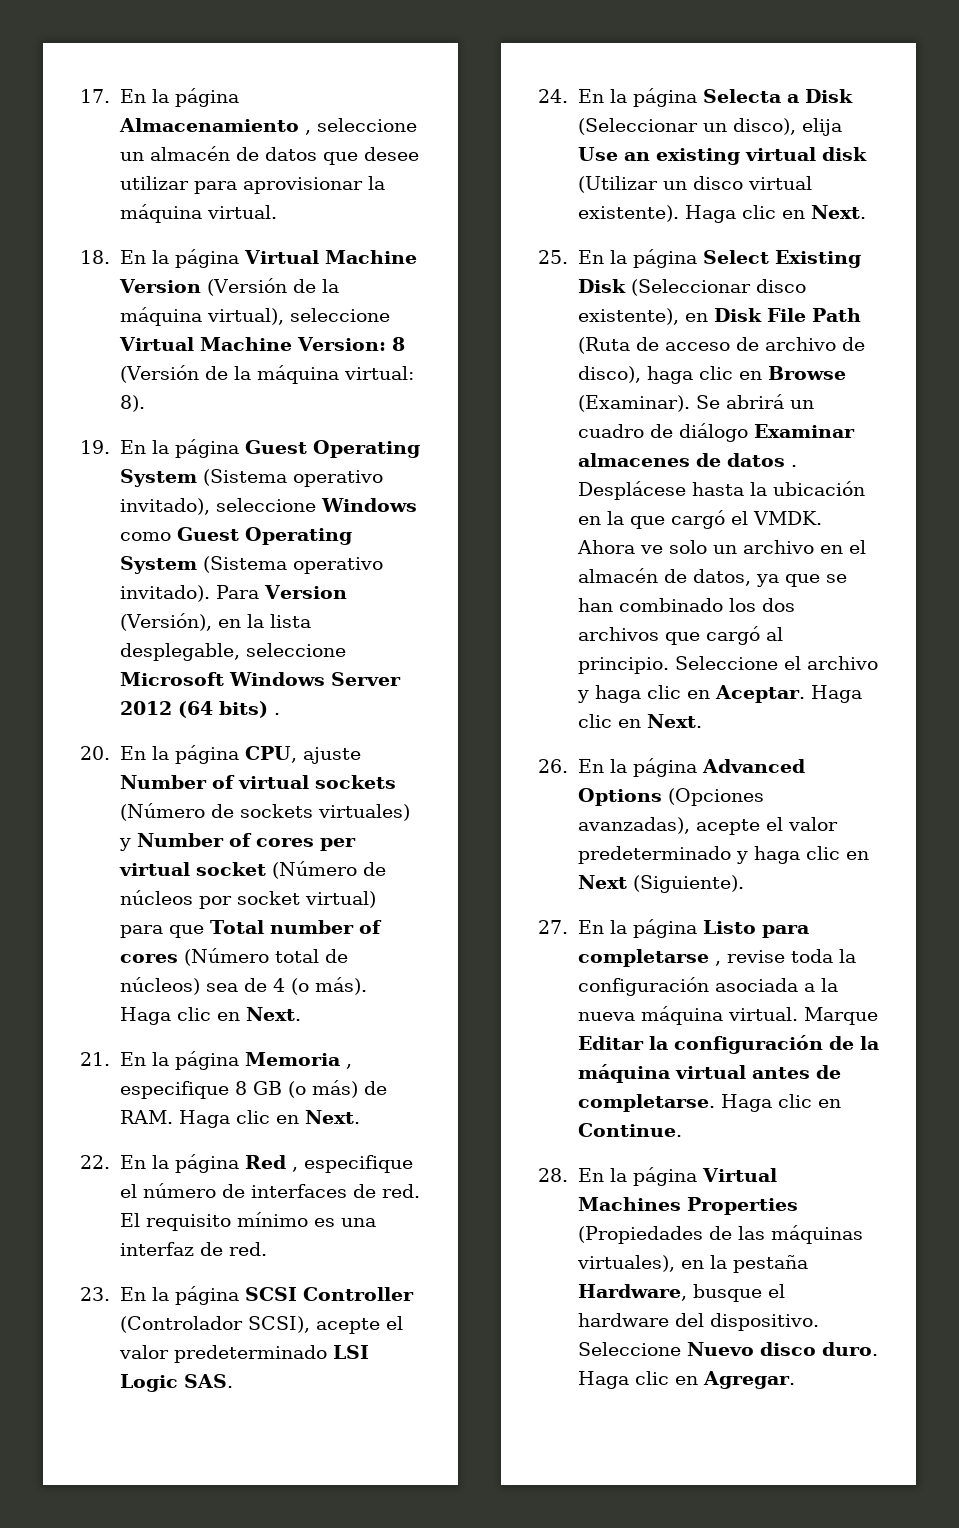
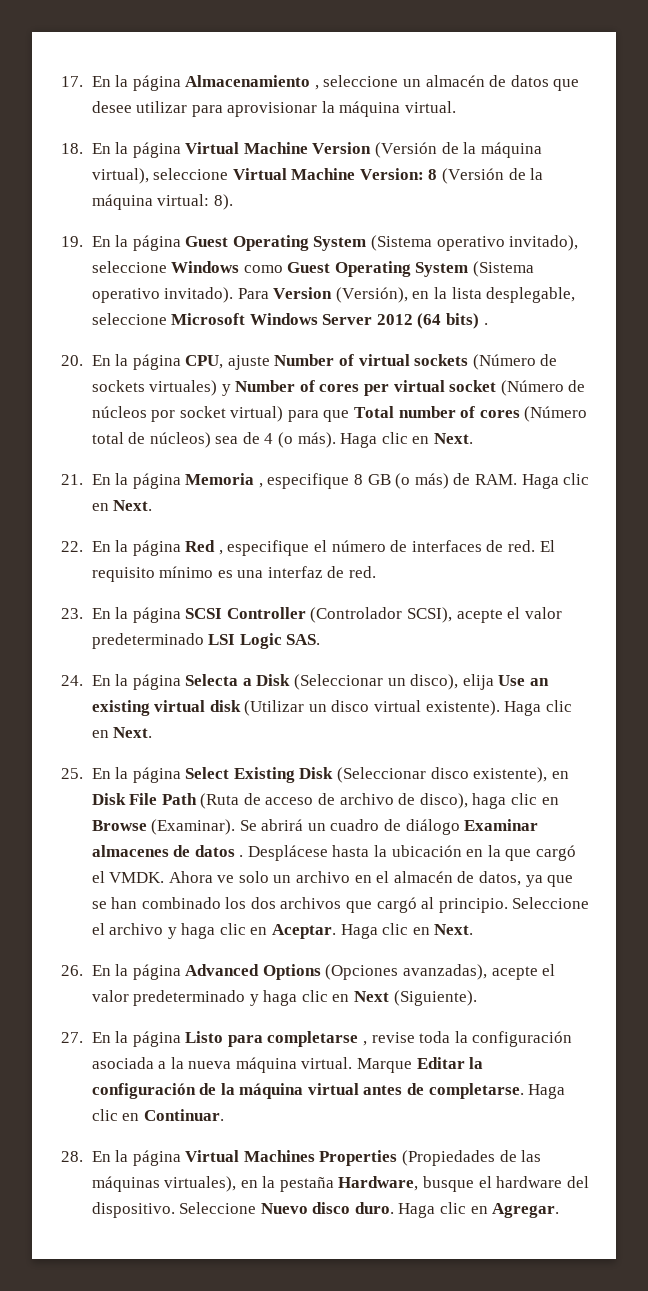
- Haga clic en Continue.
+ Haga clic en Continuar.

